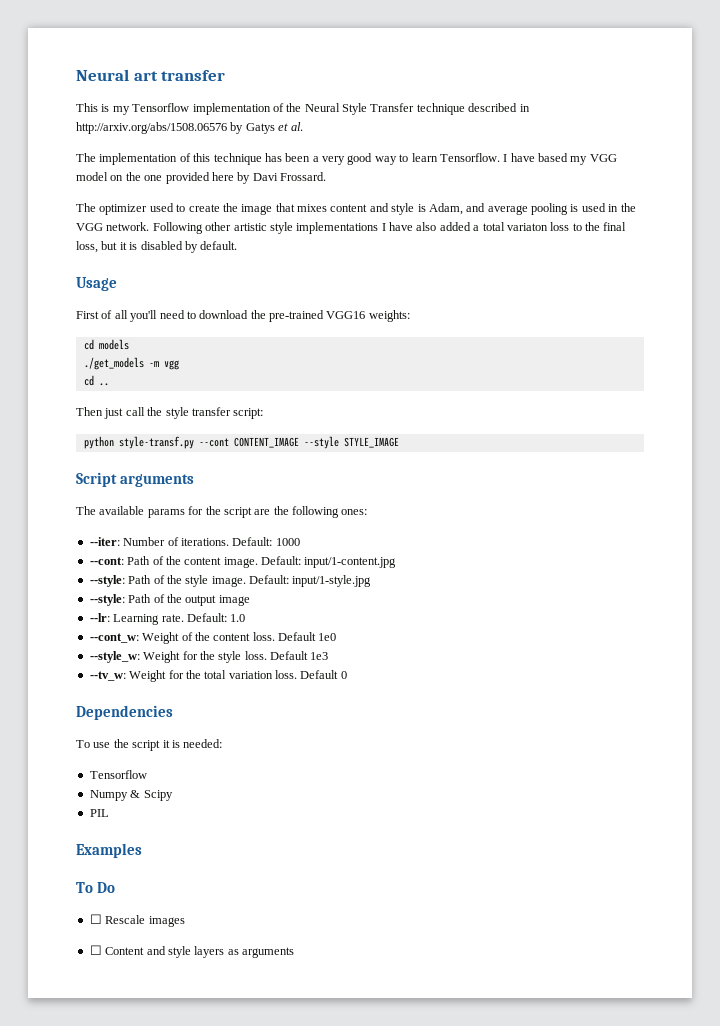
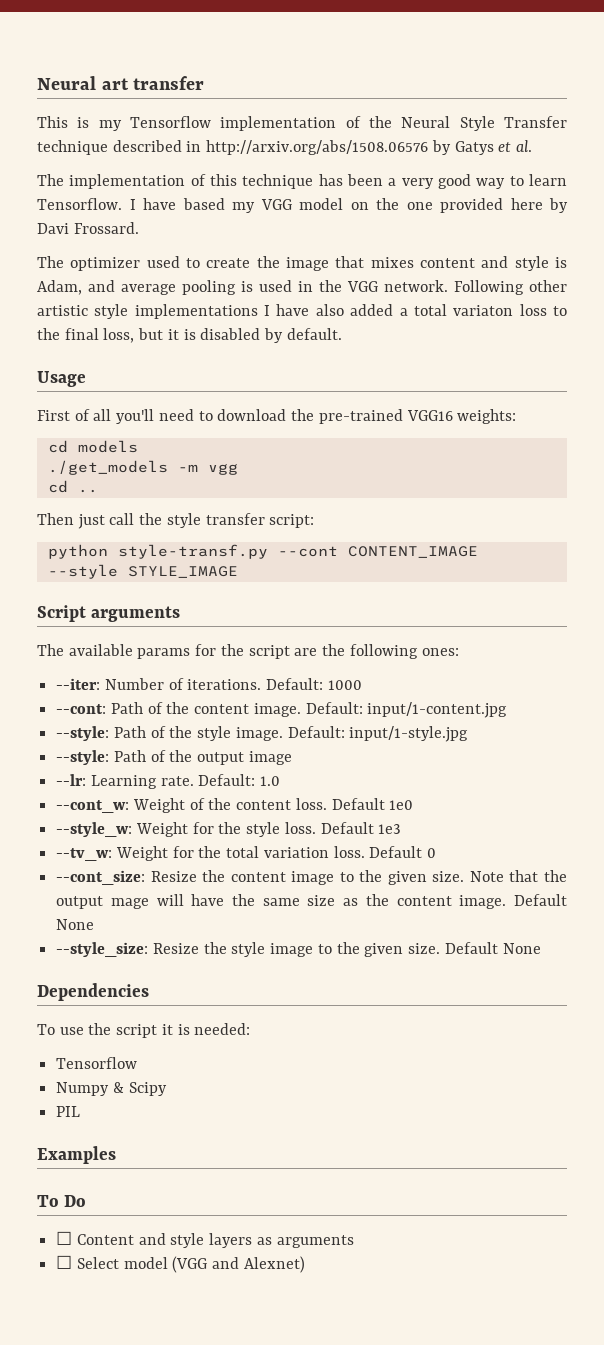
+ --cont_size: Resize the content image to the given size. Note that the output mage will have the same size as the content image. Default None
+ --style_size: Resize the style image to the given size. Default None
- ☐ Rescale images
+ ☐ Select model (VGG and Alexnet)

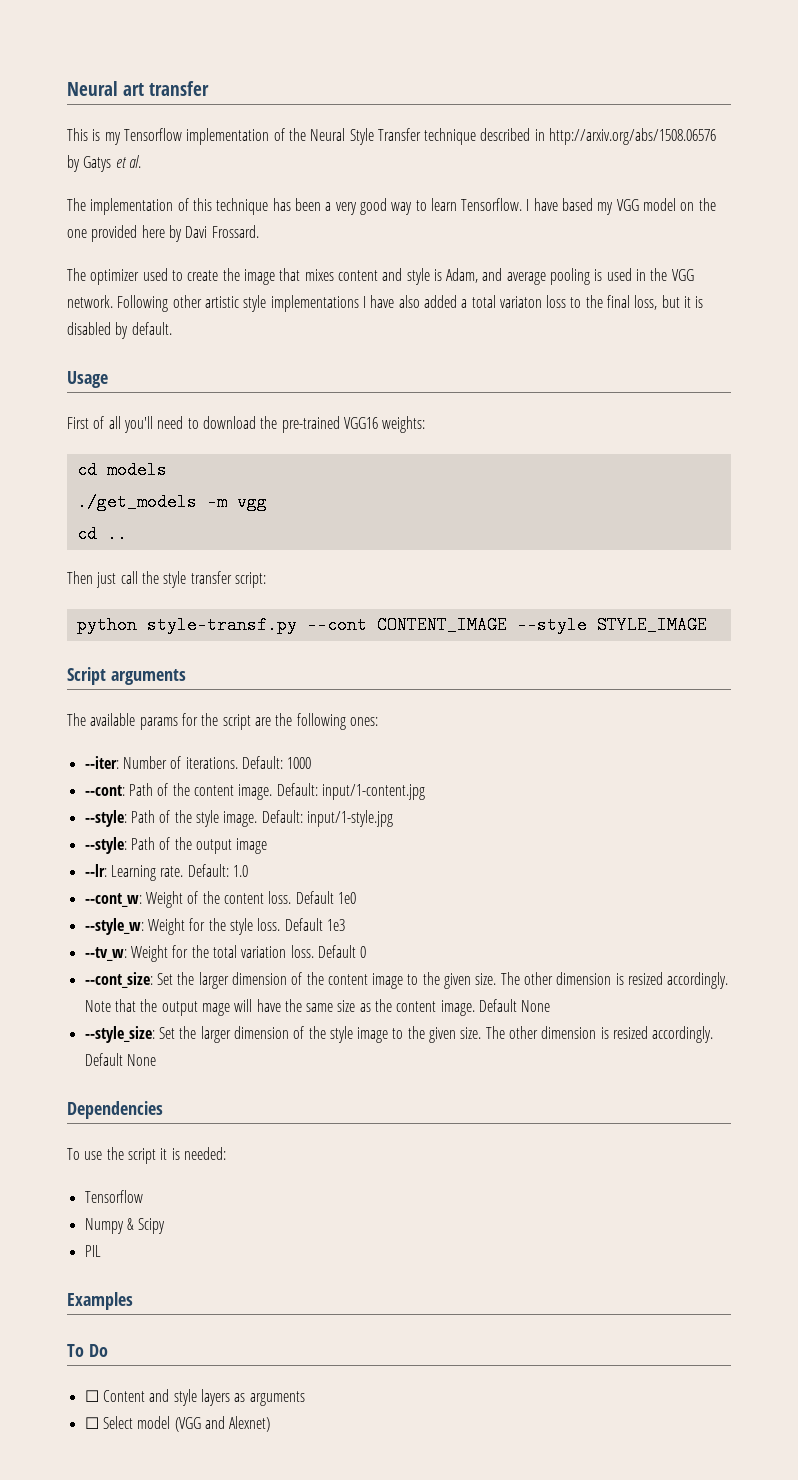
- --cont_size: Resize the content image to the given size.
+ --cont_size: Set the larger dimension of the content image to the given size. The other dimension is resized accordingly.
- --style_size: Resize the style image to the given size.
+ --style_size: Set the larger dimension of the style image to the given size. The other dimension is resized accordingly.

